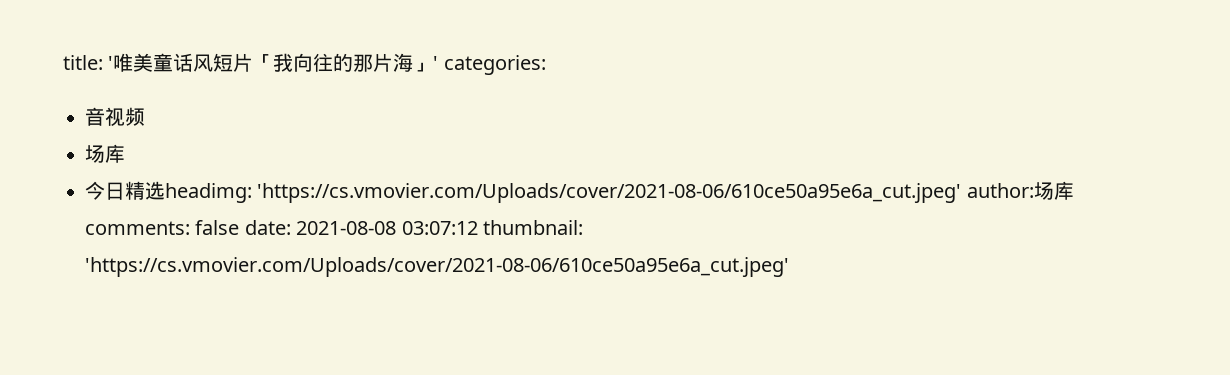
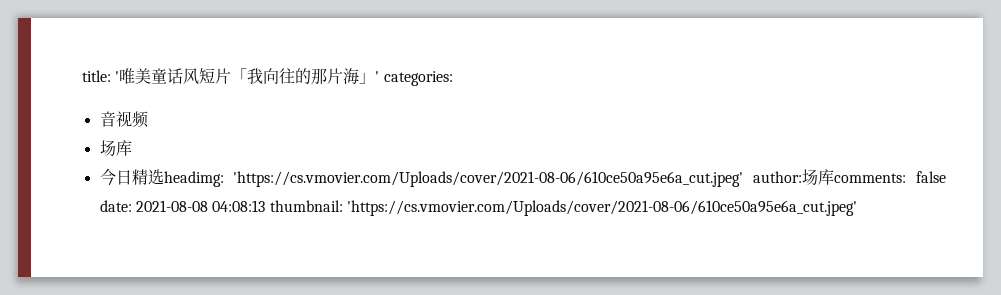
- 今日精选headimg: 'https://cs.vmovier.com/Uploads/cover/2021-08-06/610ce50a95e6a_cut.jpeg' author:场库comments: false date: 2021-08-08 03:07:12 thumbnail: 'https://cs.vmovier.com/Uploads/cover/2021-08-06/610ce50a95e6a_cut.jpeg'
+ 今日精选headimg: 'https://cs.vmovier.com/Uploads/cover/2021-08-06/610ce50a95e6a_cut.jpeg' author:场库comments: false date: 2021-08-08 04:08:13 thumbnail: 'https://cs.vmovier.com/Uploads/cover/2021-08-06/610ce50a95e6a_cut.jpeg'

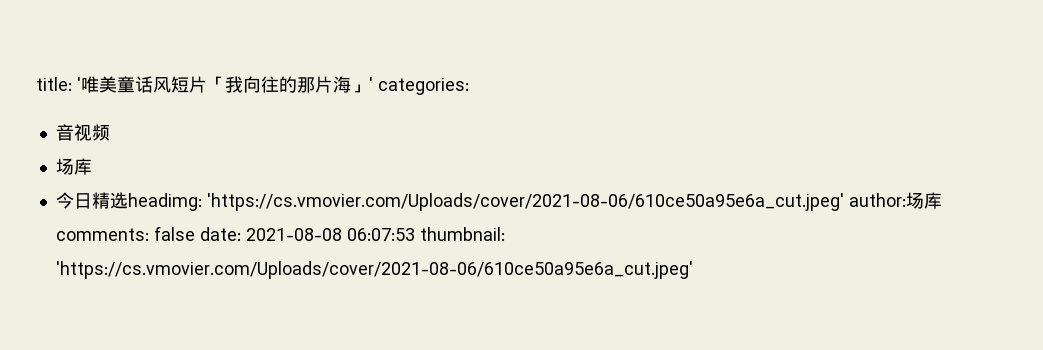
- 今日精选headimg: 'https://cs.vmovier.com/Uploads/cover/2021-08-06/610ce50a95e6a_cut.jpeg' author:场库comments: false date: 2021-08-08 04:08:13 thumbnail: 'https://cs.vmovier.com/Uploads/cover/2021-08-06/610ce50a95e6a_cut.jpeg'
+ 今日精选headimg: 'https://cs.vmovier.com/Uploads/cover/2021-08-06/610ce50a95e6a_cut.jpeg' author:场库comments: false date: 2021-08-08 06:07:53 thumbnail: 'https://cs.vmovier.com/Uploads/cover/2021-08-06/610ce50a95e6a_cut.jpeg'

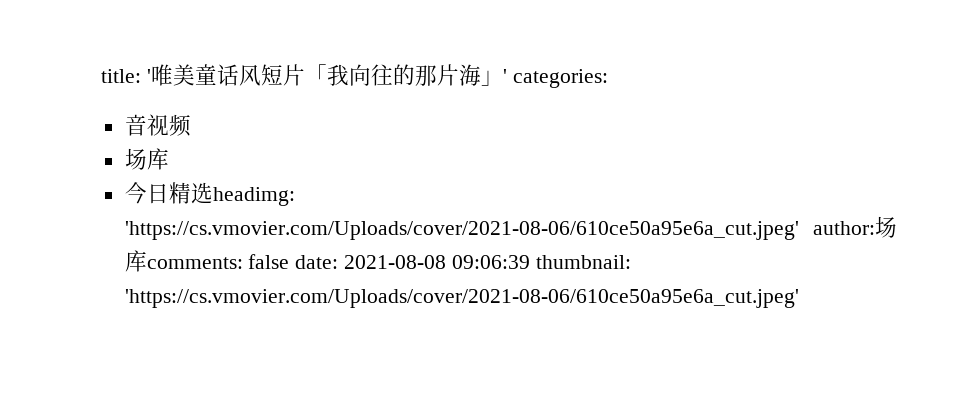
- 今日精选headimg: 'https://cs.vmovier.com/Uploads/cover/2021-08-06/610ce50a95e6a_cut.jpeg' author:场库comments: false date: 2021-08-08 06:07:53 thumbnail: 'https://cs.vmovier.com/Uploads/cover/2021-08-06/610ce50a95e6a_cut.jpeg'
+ 今日精选headimg: 'https://cs.vmovier.com/Uploads/cover/2021-08-06/610ce50a95e6a_cut.jpeg' author:场库comments: false date: 2021-08-08 09:06:39 thumbnail: 'https://cs.vmovier.com/Uploads/cover/2021-08-06/610ce50a95e6a_cut.jpeg'

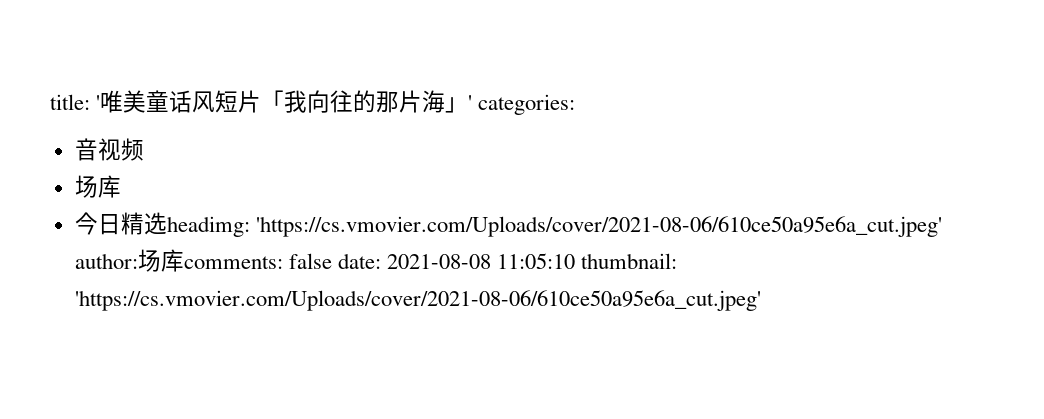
- 今日精选headimg: 'https://cs.vmovier.com/Uploads/cover/2021-08-06/610ce50a95e6a_cut.jpeg' author:场库comments: false date: 2021-08-08 09:06:39 thumbnail: 'https://cs.vmovier.com/Uploads/cover/2021-08-06/610ce50a95e6a_cut.jpeg'
+ 今日精选headimg: 'https://cs.vmovier.com/Uploads/cover/2021-08-06/610ce50a95e6a_cut.jpeg' author:场库comments: false date: 2021-08-08 11:05:10 thumbnail: 'https://cs.vmovier.com/Uploads/cover/2021-08-06/610ce50a95e6a_cut.jpeg'

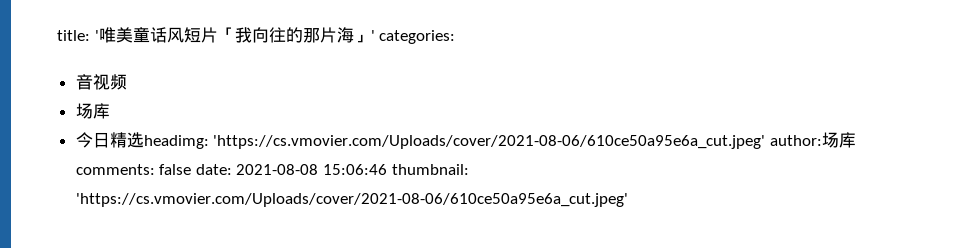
- 今日精选headimg: 'https://cs.vmovier.com/Uploads/cover/2021-08-06/610ce50a95e6a_cut.jpeg' author:场库comments: false date: 2021-08-08 11:05:10 thumbnail: 'https://cs.vmovier.com/Uploads/cover/2021-08-06/610ce50a95e6a_cut.jpeg'
+ 今日精选headimg: 'https://cs.vmovier.com/Uploads/cover/2021-08-06/610ce50a95e6a_cut.jpeg' author:场库comments: false date: 2021-08-08 15:06:46 thumbnail: 'https://cs.vmovier.com/Uploads/cover/2021-08-06/610ce50a95e6a_cut.jpeg'

